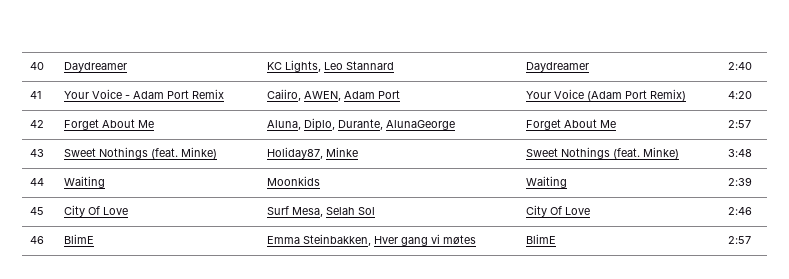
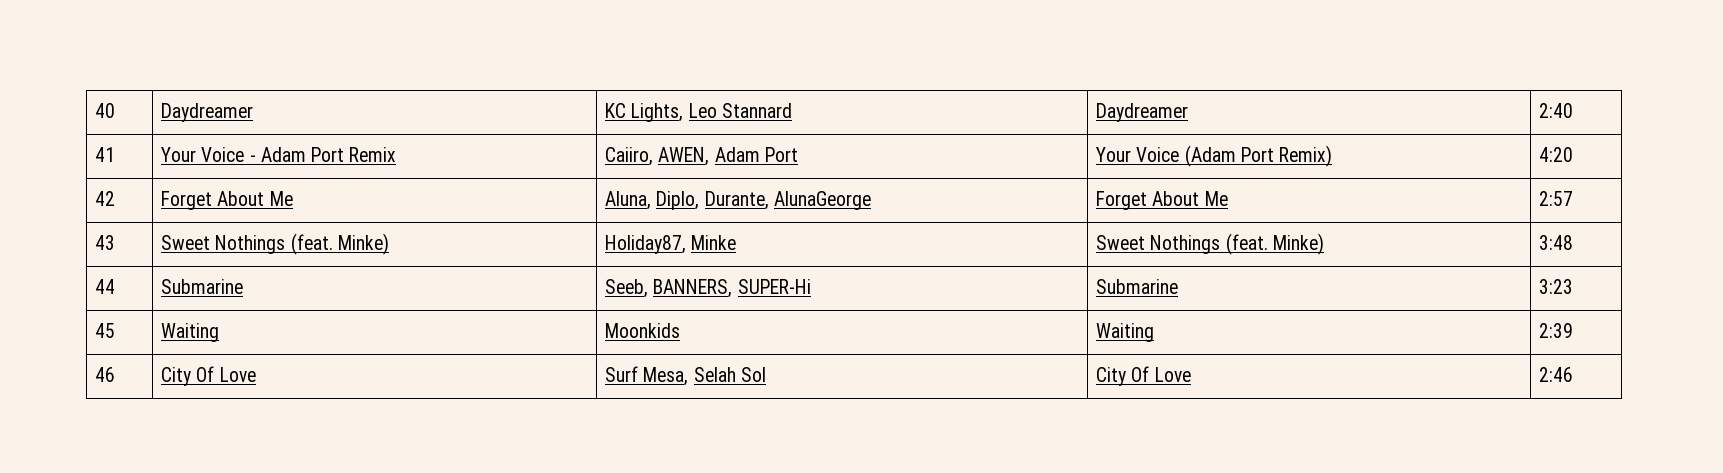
- 44 | Waiting | Moonkids | Waiting | 2:39
+ 44 | Submarine | Seeb, BANNERS, SUPER-Hi | Submarine | 3:23
+ 45 | Waiting | Moonkids | Waiting | 2:39
- 45 | City Of Love | Surf Mesa, Selah Sol | City Of Love | 2:46
+ 46 | City Of Love | Surf Mesa, Selah Sol | City Of Love | 2:46
- 46 | BlimE | Emma Steinbakken, Hver gang vi møtes | BlimE | 2:57

